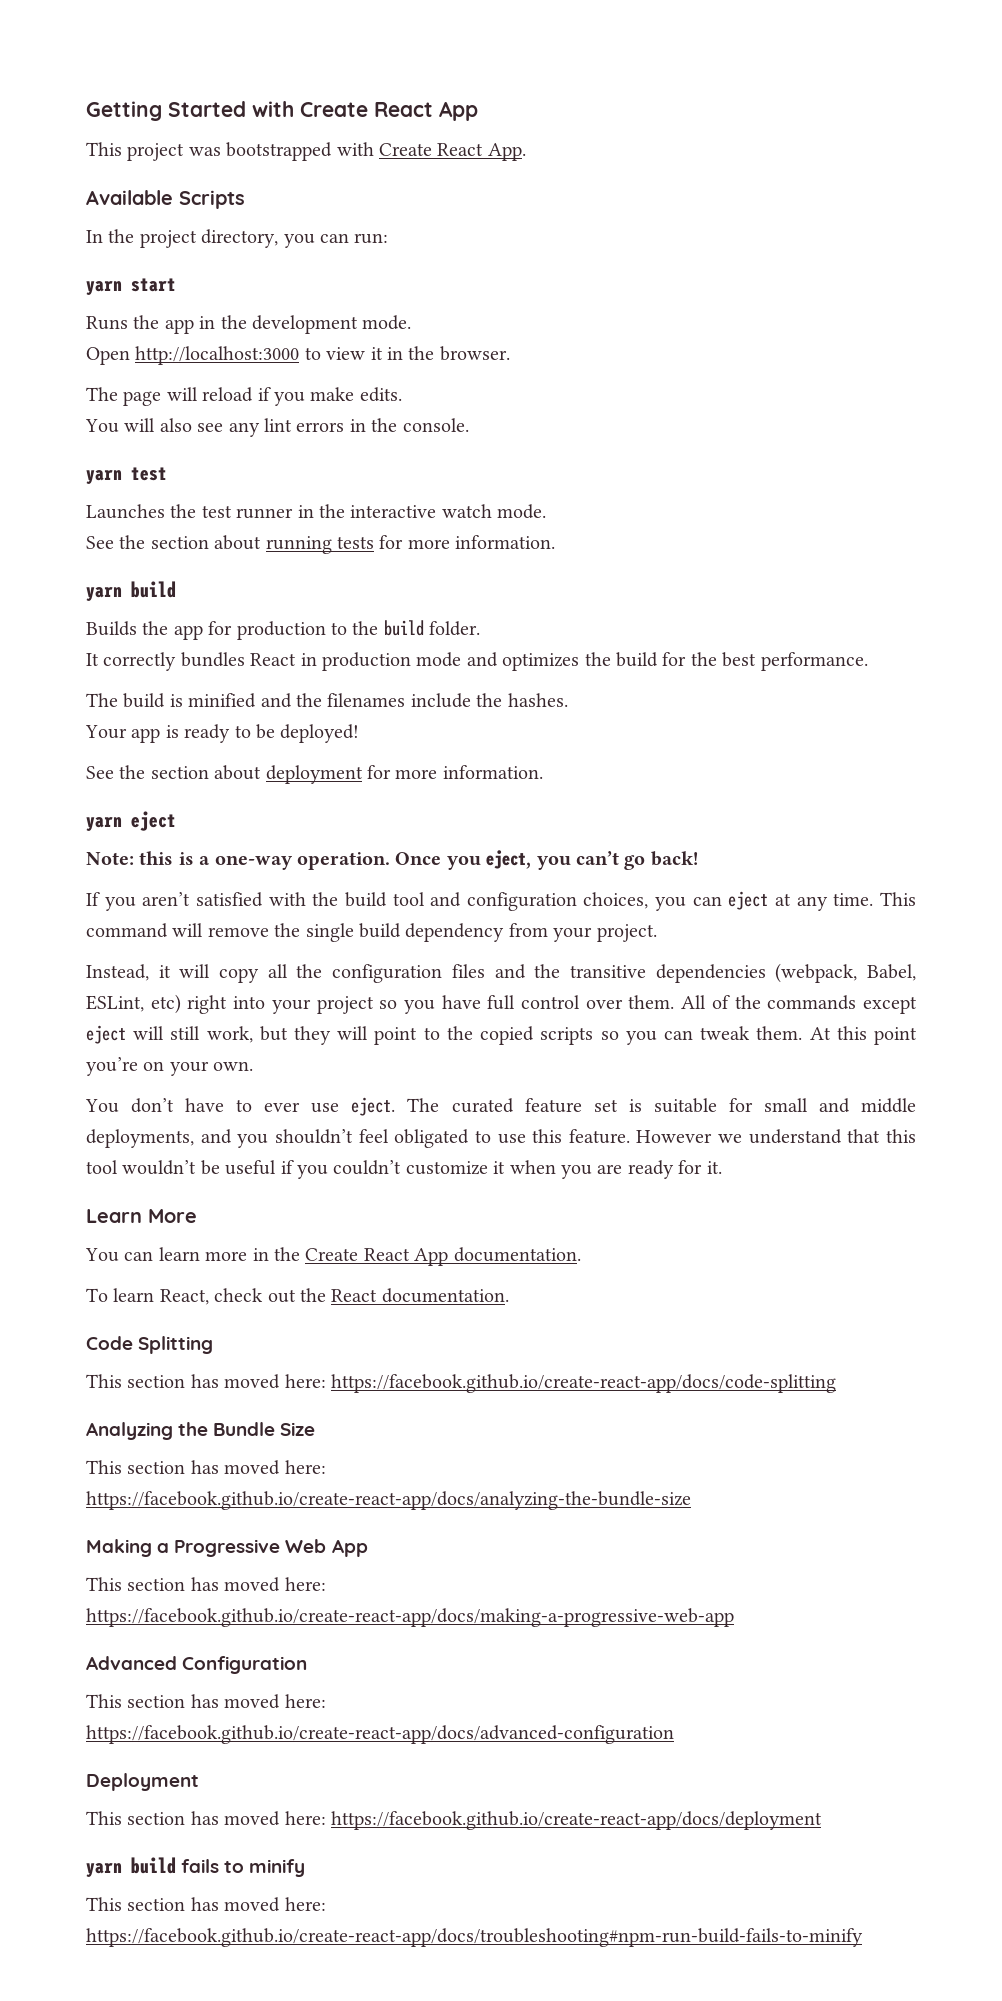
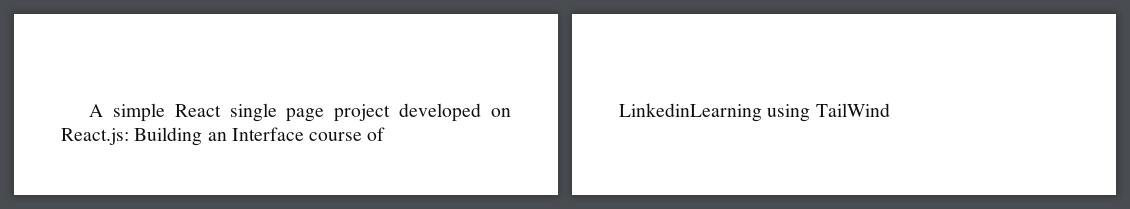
- Getting Started with Create React App
- This project was bootstrapped with Create React App.
- Available Scripts
- In the project directory, you can run:
- yarn start
- Runs the app in the development mode.
- Open http://localhost:3000 to view it in the browser.
- The page will reload if you make edits.
- You will also see any lint errors in the console.
- yarn test
- Launches the test runner in the interactive watch mode.
- See the section about running tests for more information.
- yarn build
- Builds the app for production to the build folder.
- It correctly bundles React in production mode and optimizes the build for the best performance.
- The build is minified and the filenames include the hashes.
- Your app is ready to be deployed!
- See the section about deployment for more information.
- yarn eject
- Note: this is a one-way operation. Once you eject, you can’t go back!
- If you aren’t satisfied with the build tool and configuration choices, you can eject at any time. This command will remove the single build dependency from your project.
- Instead, it will copy all the configuration files and the transitive dependencies (webpack, Babel, ESLint, etc) right into your project so you have full control over them. All of the commands except eject will still work, but they will point to the copied scripts so you can tweak them. At this point you’re on your own.
- You don’t have to ever use eject. The curated feature set is suitable for small and middle deployments, and you shouldn’t feel obligated to use this feature. However we understand that this tool wouldn’t be useful if you couldn’t customize it when you are ready for it.
- Learn More
- You can learn more in the Create React App documentation.
- To learn React, check out the React documentation.
- Code Splitting
- This section has moved here: https://facebook.github.io/create-react-app/docs/code-splitting
- Analyzing the Bundle Size
- This section has moved here: https://facebook.github.io/create-react-app/docs/analyzing-the-bundle-size
- Making a Progressive Web App
- This section has moved here: https://facebook.github.io/create-react-app/docs/making-a-progressive-web-app
- Advanced Configuration
- This section has moved here: https://facebook.github.io/create-react-app/docs/advanced-configuration
- Deployment
- This section has moved here: https://facebook.github.io/create-react-app/docs/deployment
- yarn build fails to minify
- This section has moved here: https://facebook.github.io/create-react-app/docs/troubleshooting#npm-run-build-fails-to-minify
+ A simple React single page project developed on React.js: Building an Interface course of LinkedinLearning using TailWind

